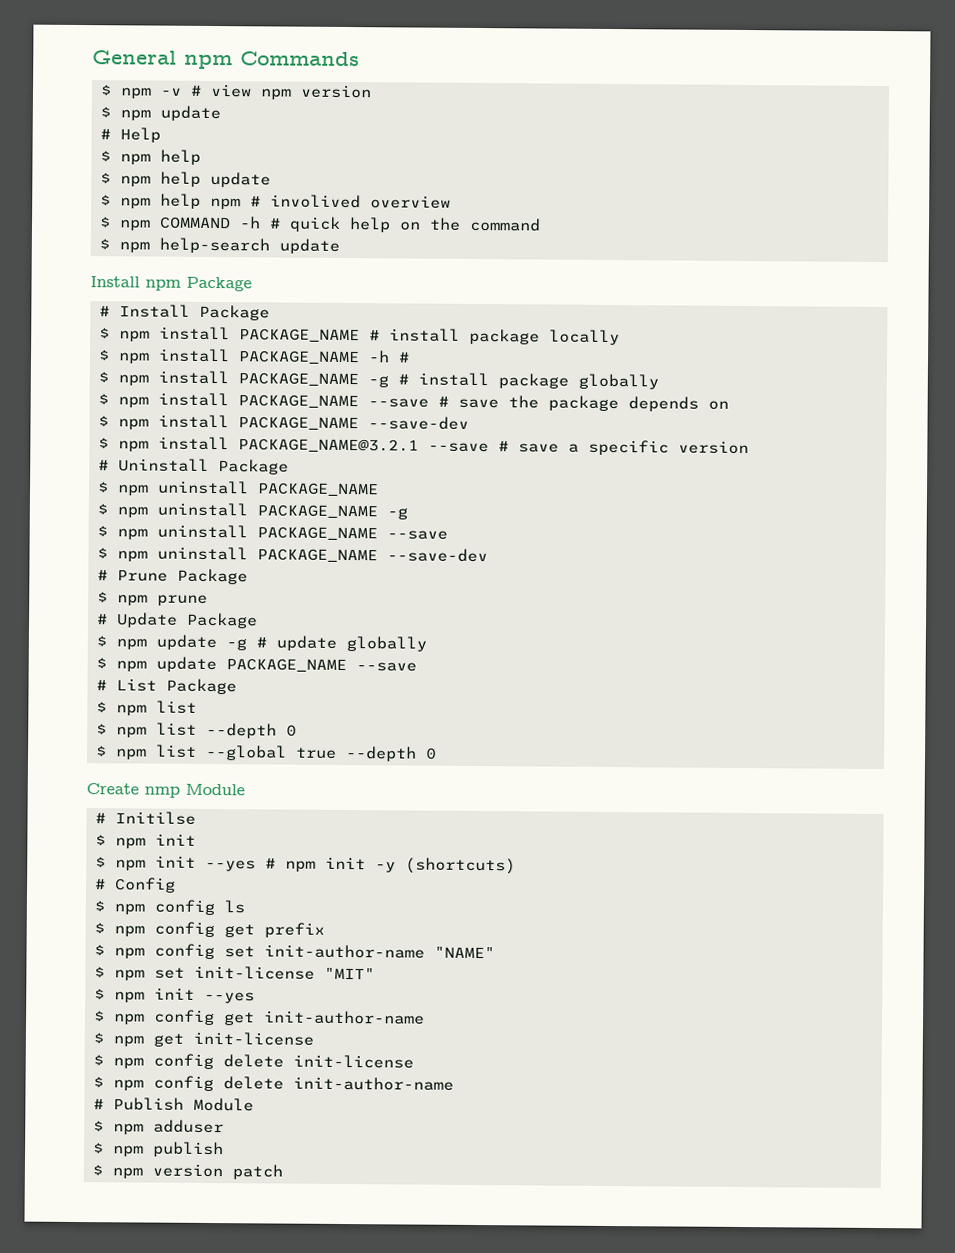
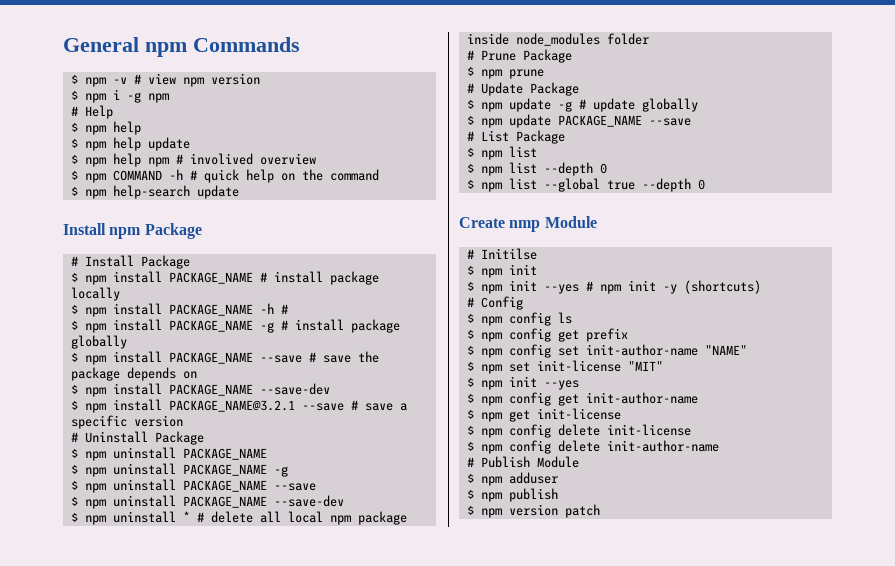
  $ npm -v # view npm version
- $ npm update
+ $ npm i -g npm
+ $ npm uninstall * # delete all local npm package inside node_modules folder

